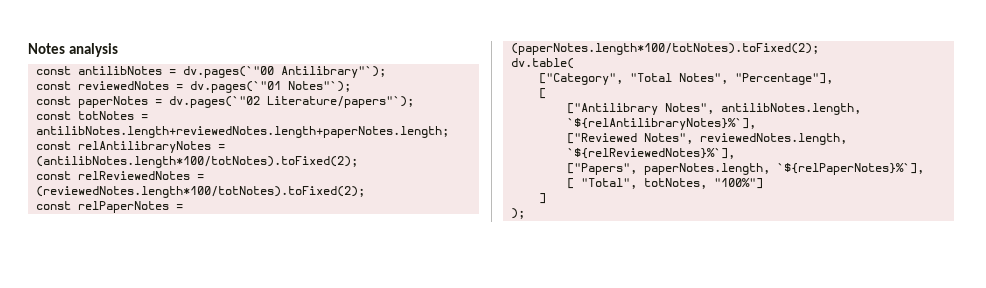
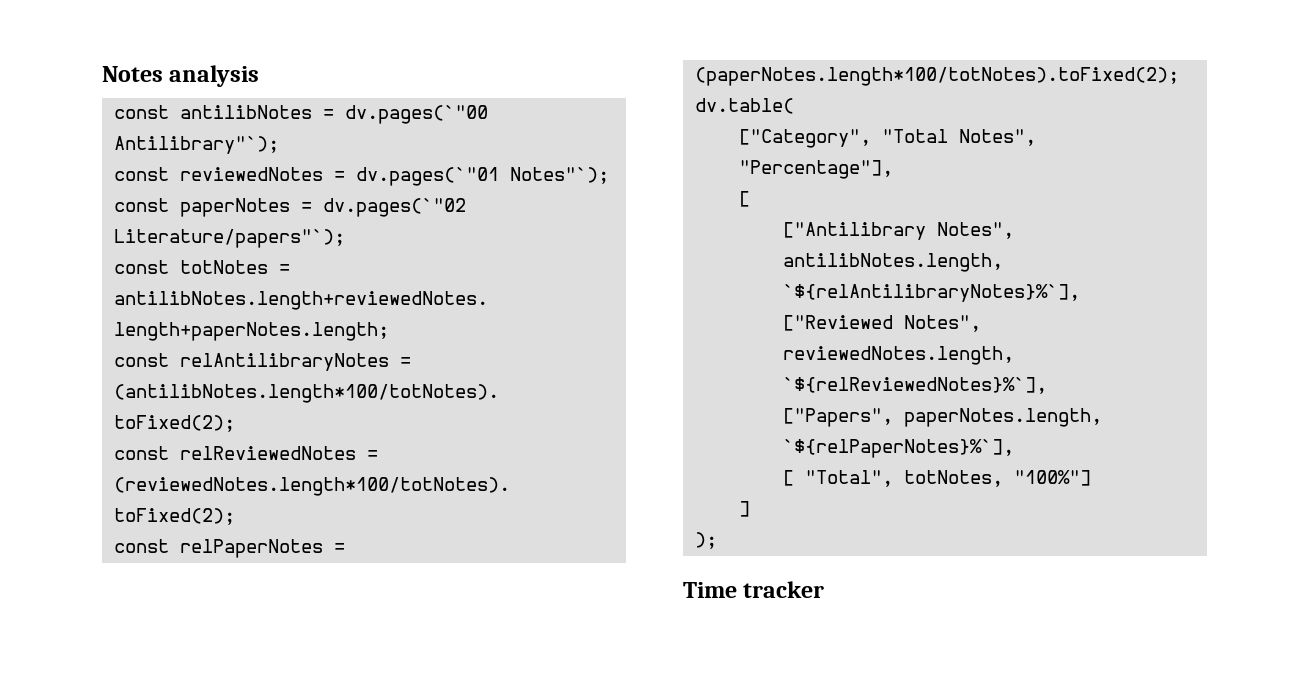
+ Time tracker

